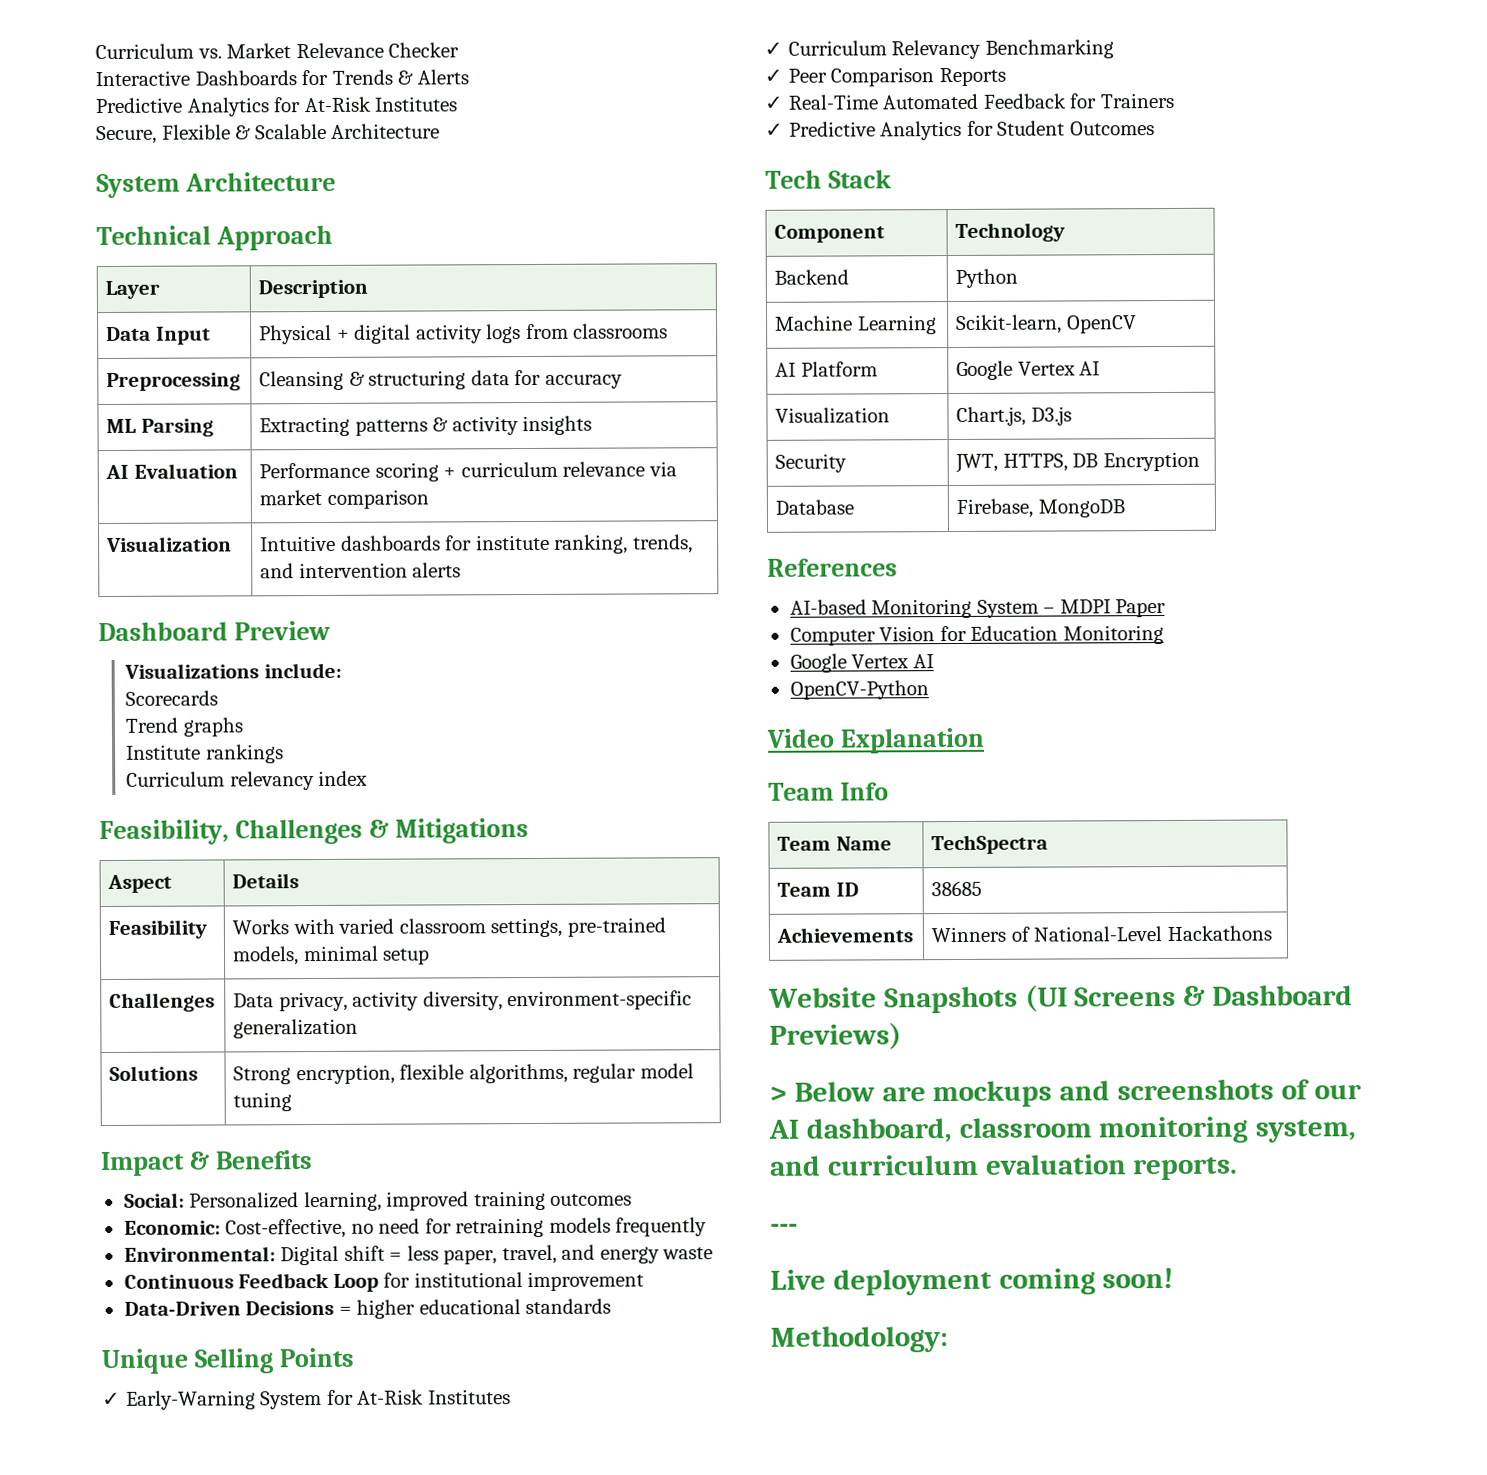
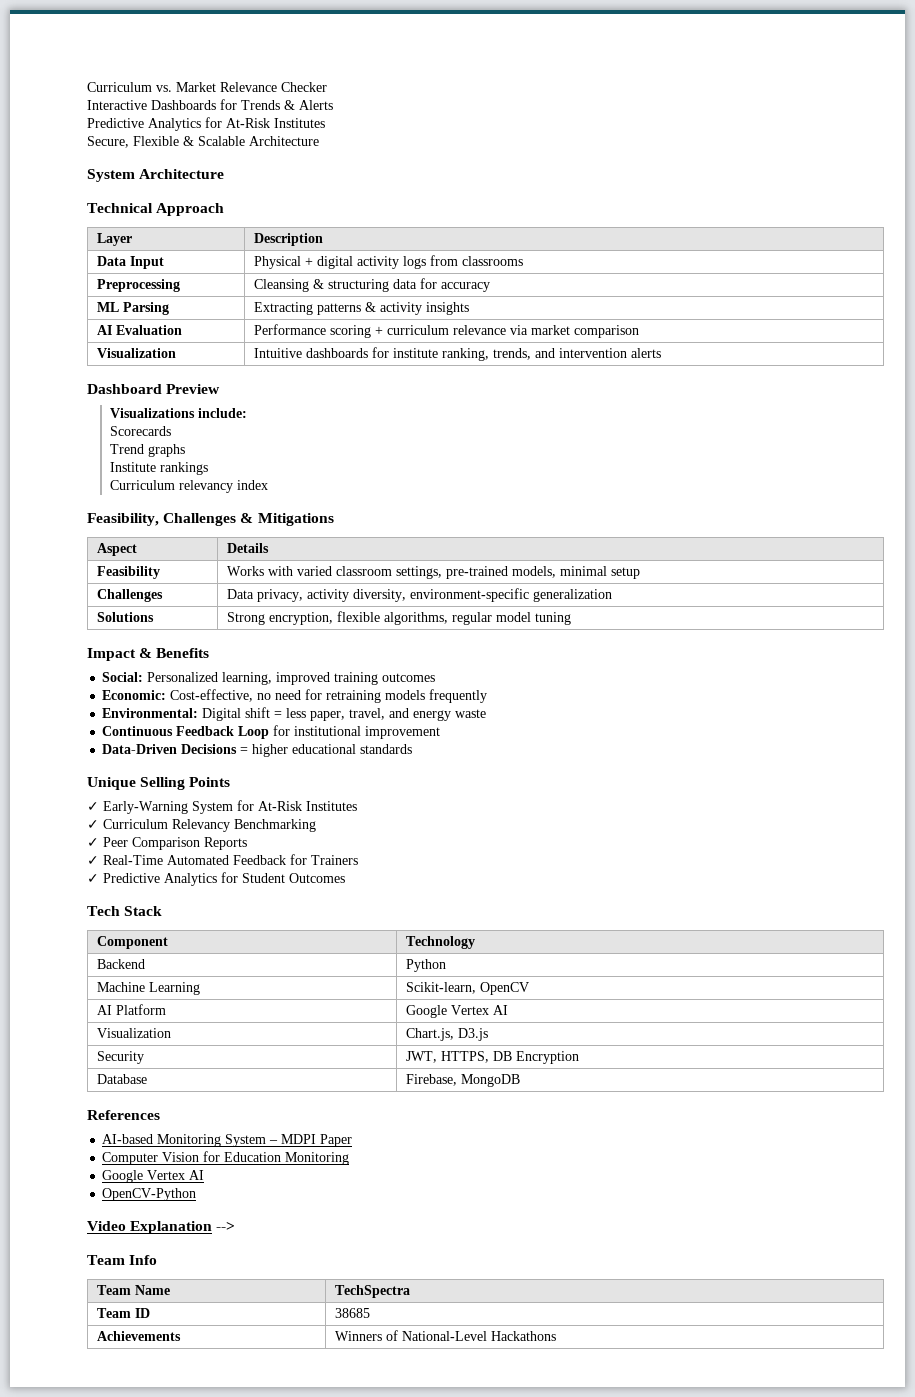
- Video Explanation
+ Video Explanation -->
- Website Snapshots (UI Screens & Dashboard Previews)
- > Below are mockups and screenshots of our AI dashboard, classroom monitoring system, and curriculum evaluation reports.
- ---
- Live deployment coming soon!
- Methodology:

